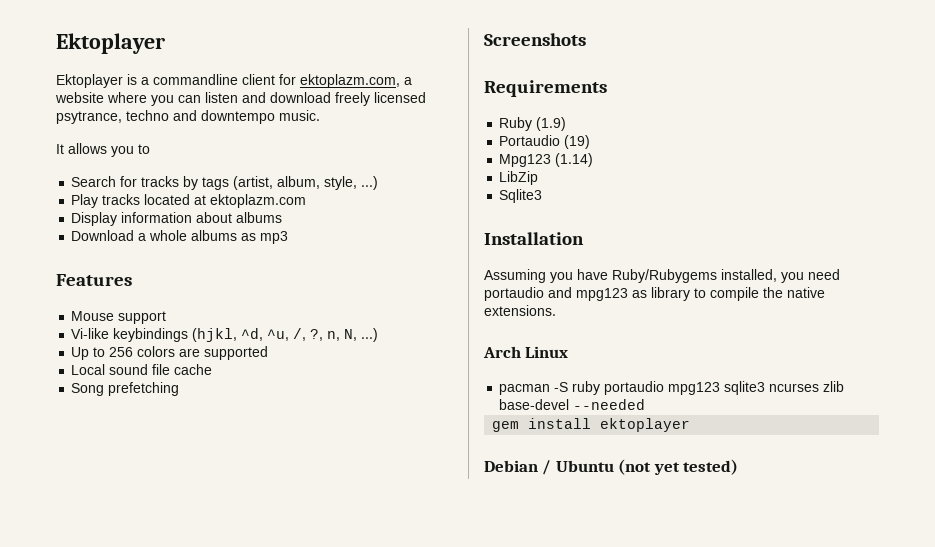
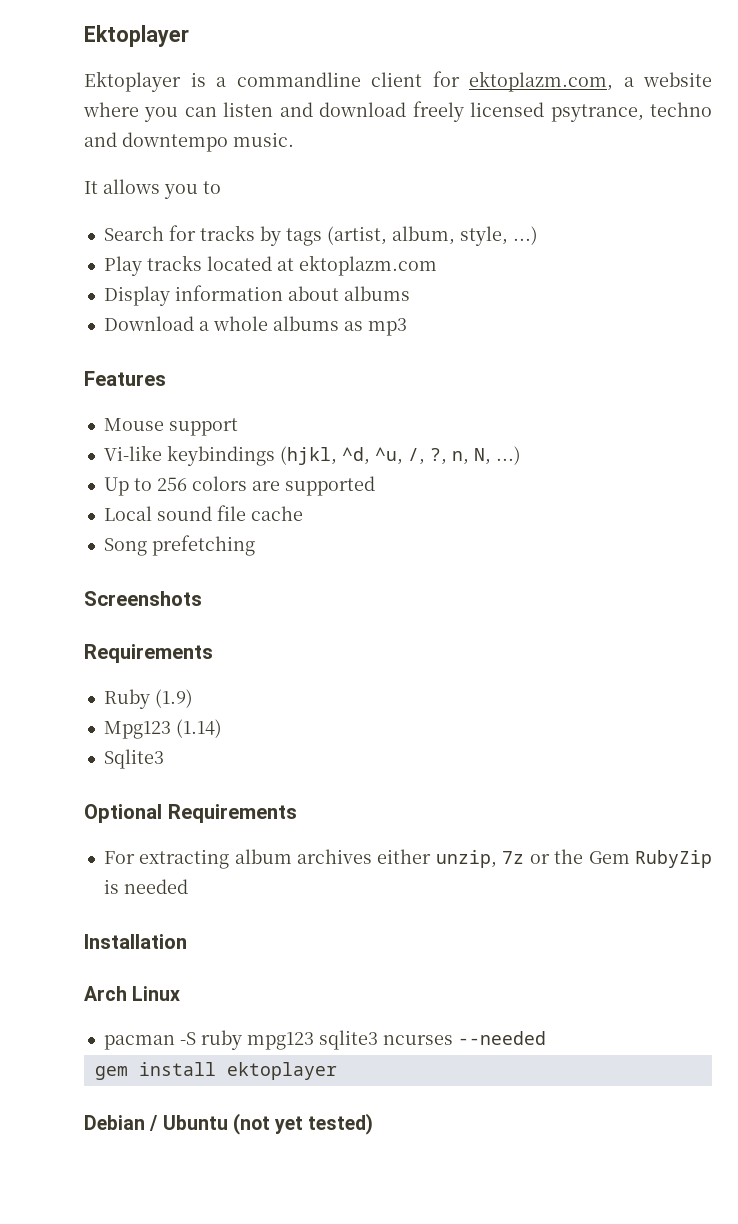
- Portaudio (19)
- LibZip
+ Optional Requirements
+ For extracting album archives either unzip, 7z or the Gem RubyZip is needed
  Installation
- Assuming you have Ruby/Rubygems installed, you need portaudio and mpg123 as library to compile the native extensions.
- pacman -S ruby portaudio mpg123 sqlite3 ncurses zlib base-devel --needed
+ pacman -S ruby mpg123 sqlite3 ncurses --needed

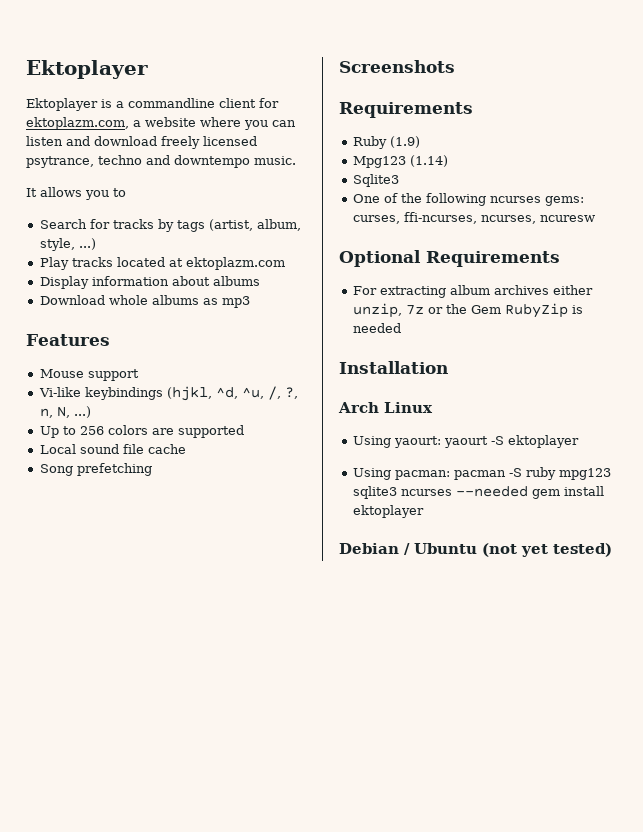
- Download a whole albums as mp3
+ Download whole albums as mp3
+ One of the following ncurses gems: curses, ffi-ncurses, ncurses, ncuresw
- pacman -S ruby mpg123 sqlite3 ncurses --needed
- gem install ektoplayer
+ Using yaourt: yaourt -S ektoplayer
+ Using pacman: pacman -S ruby mpg123 sqlite3 ncurses --needed gem install ektoplayer

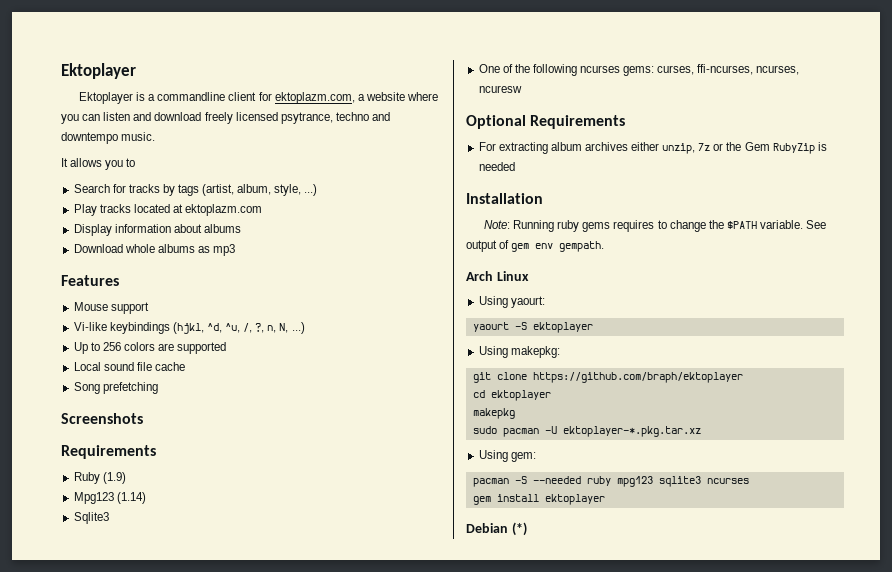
+ Note: Running ruby gems requires to change the $PATH variable. See output of gem env gempath.
- Using yaourt: yaourt -S ektoplayer
+ Using yaourt:
+ yaourt -S ektoplayer
- Using pacman: pacman -S ruby mpg123 sqlite3 ncurses --needed gem install ektoplayer
+ Using makepkg:
+ git clone https://github.com/braph/ektoplayer
+ cd ektoplayer
+ makepkg
+ sudo pacman -U ektoplayer-*.pkg.tar.xz
+ Using gem:
+ pacman -S --needed ruby mpg123 sqlite3 ncurses
+ gem install ektoplayer
- Debian / Ubuntu (not yet tested)
+ Debian (*)

